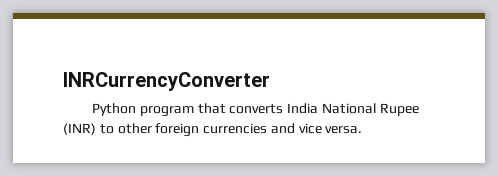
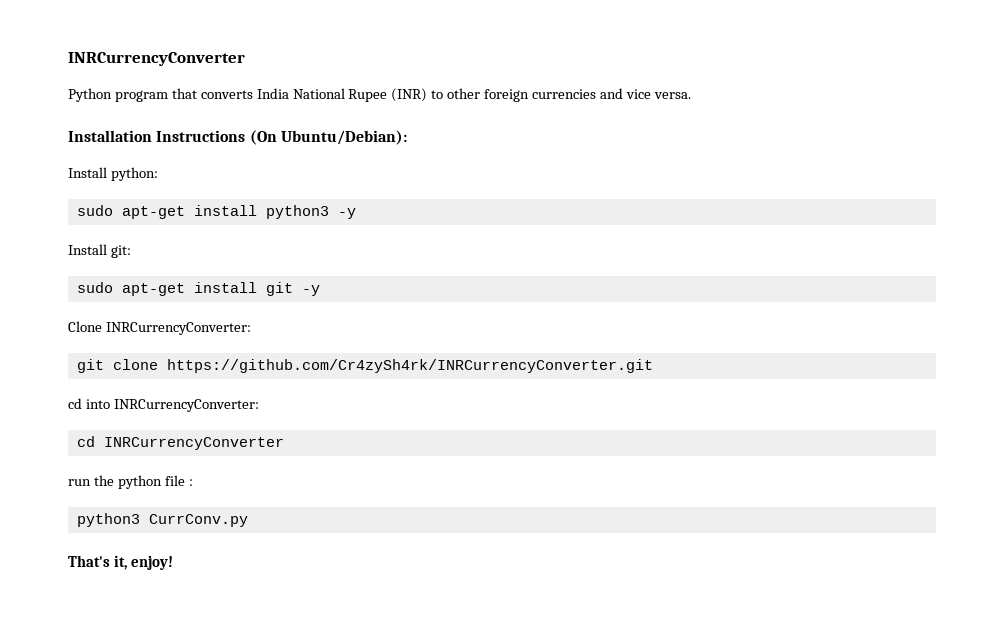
+ Installation Instructions (On Ubuntu/Debian):
+ Install python:
+ sudo apt-get install python3 -y
+ Install git:
+ sudo apt-get install git -y
+ Clone INRCurrencyConverter:
+ git clone https://github.com/Cr4zySh4rk/INRCurrencyConverter.git
+ cd into INRCurrencyConverter:
+ cd INRCurrencyConverter
+ run the python file :
+ python3 CurrConv.py
+ That's it, enjoy!

